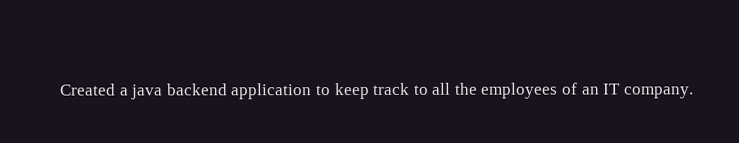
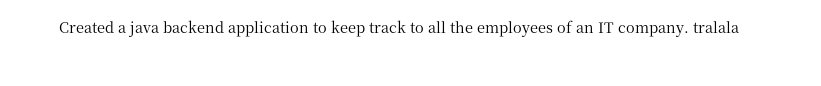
- Created a java backend application to keep track to all the employees of an IT company.
+ Created a java backend application to keep track to all the employees of an IT company. tralala

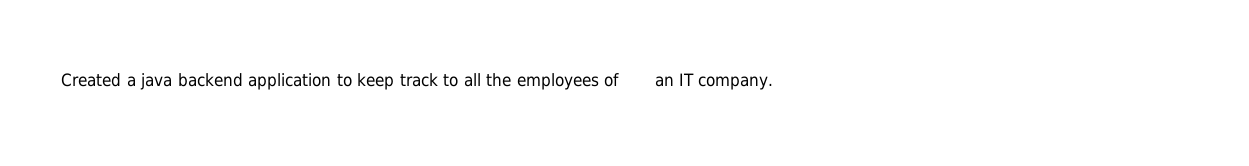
- Created a java backend application to keep track to all the employees of an IT company. tralala
+ Created a java backend application to keep track to all the employees of an IT company.

